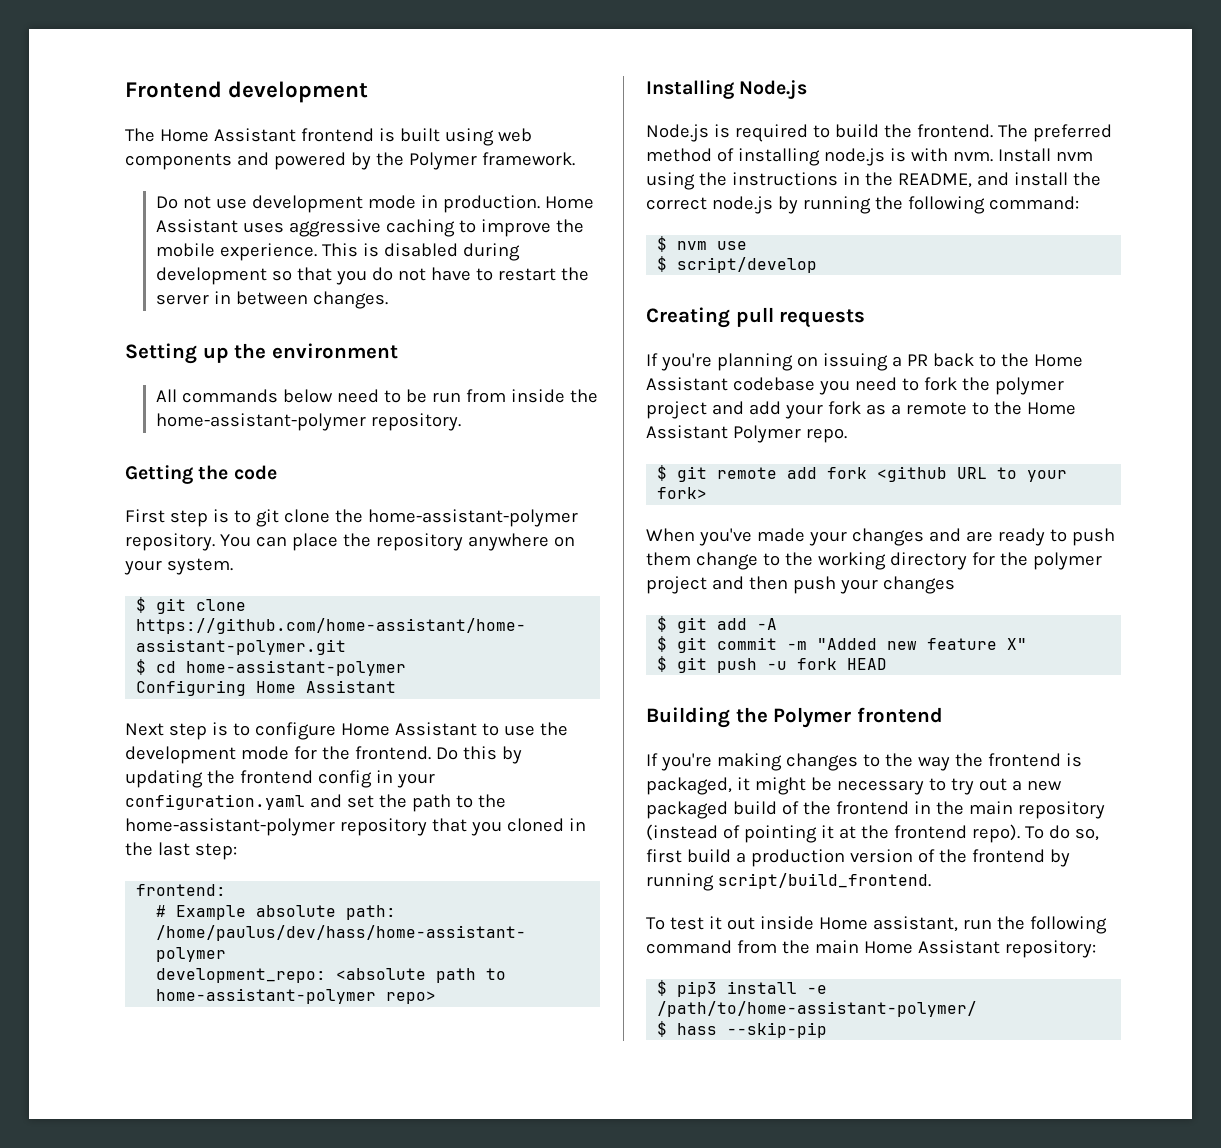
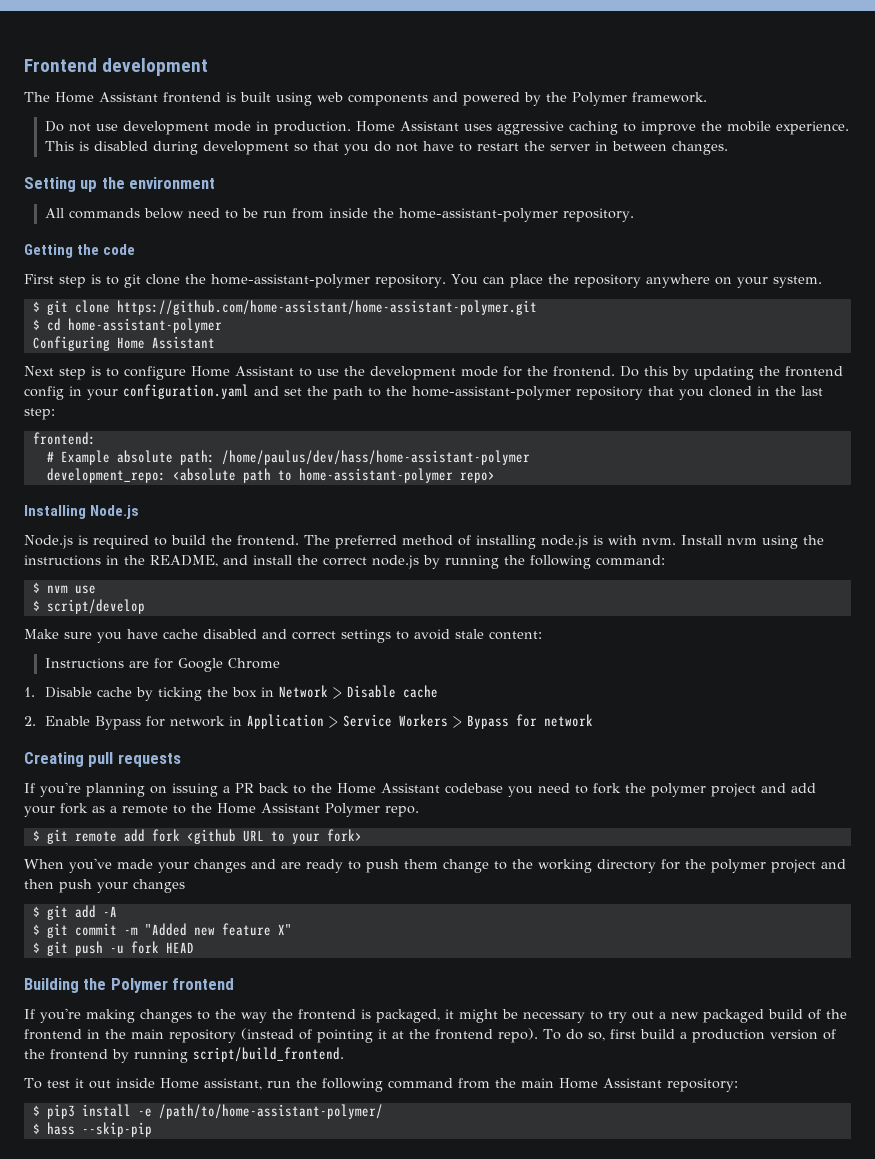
+ Make sure you have cache disabled and correct settings to avoid stale content:
+ Instructions are for Google Chrome
+ 1. Disable cache by ticking the box in Network > Disable cache
+ 2. Enable Bypass for network in Application > Service Workers > Bypass for network

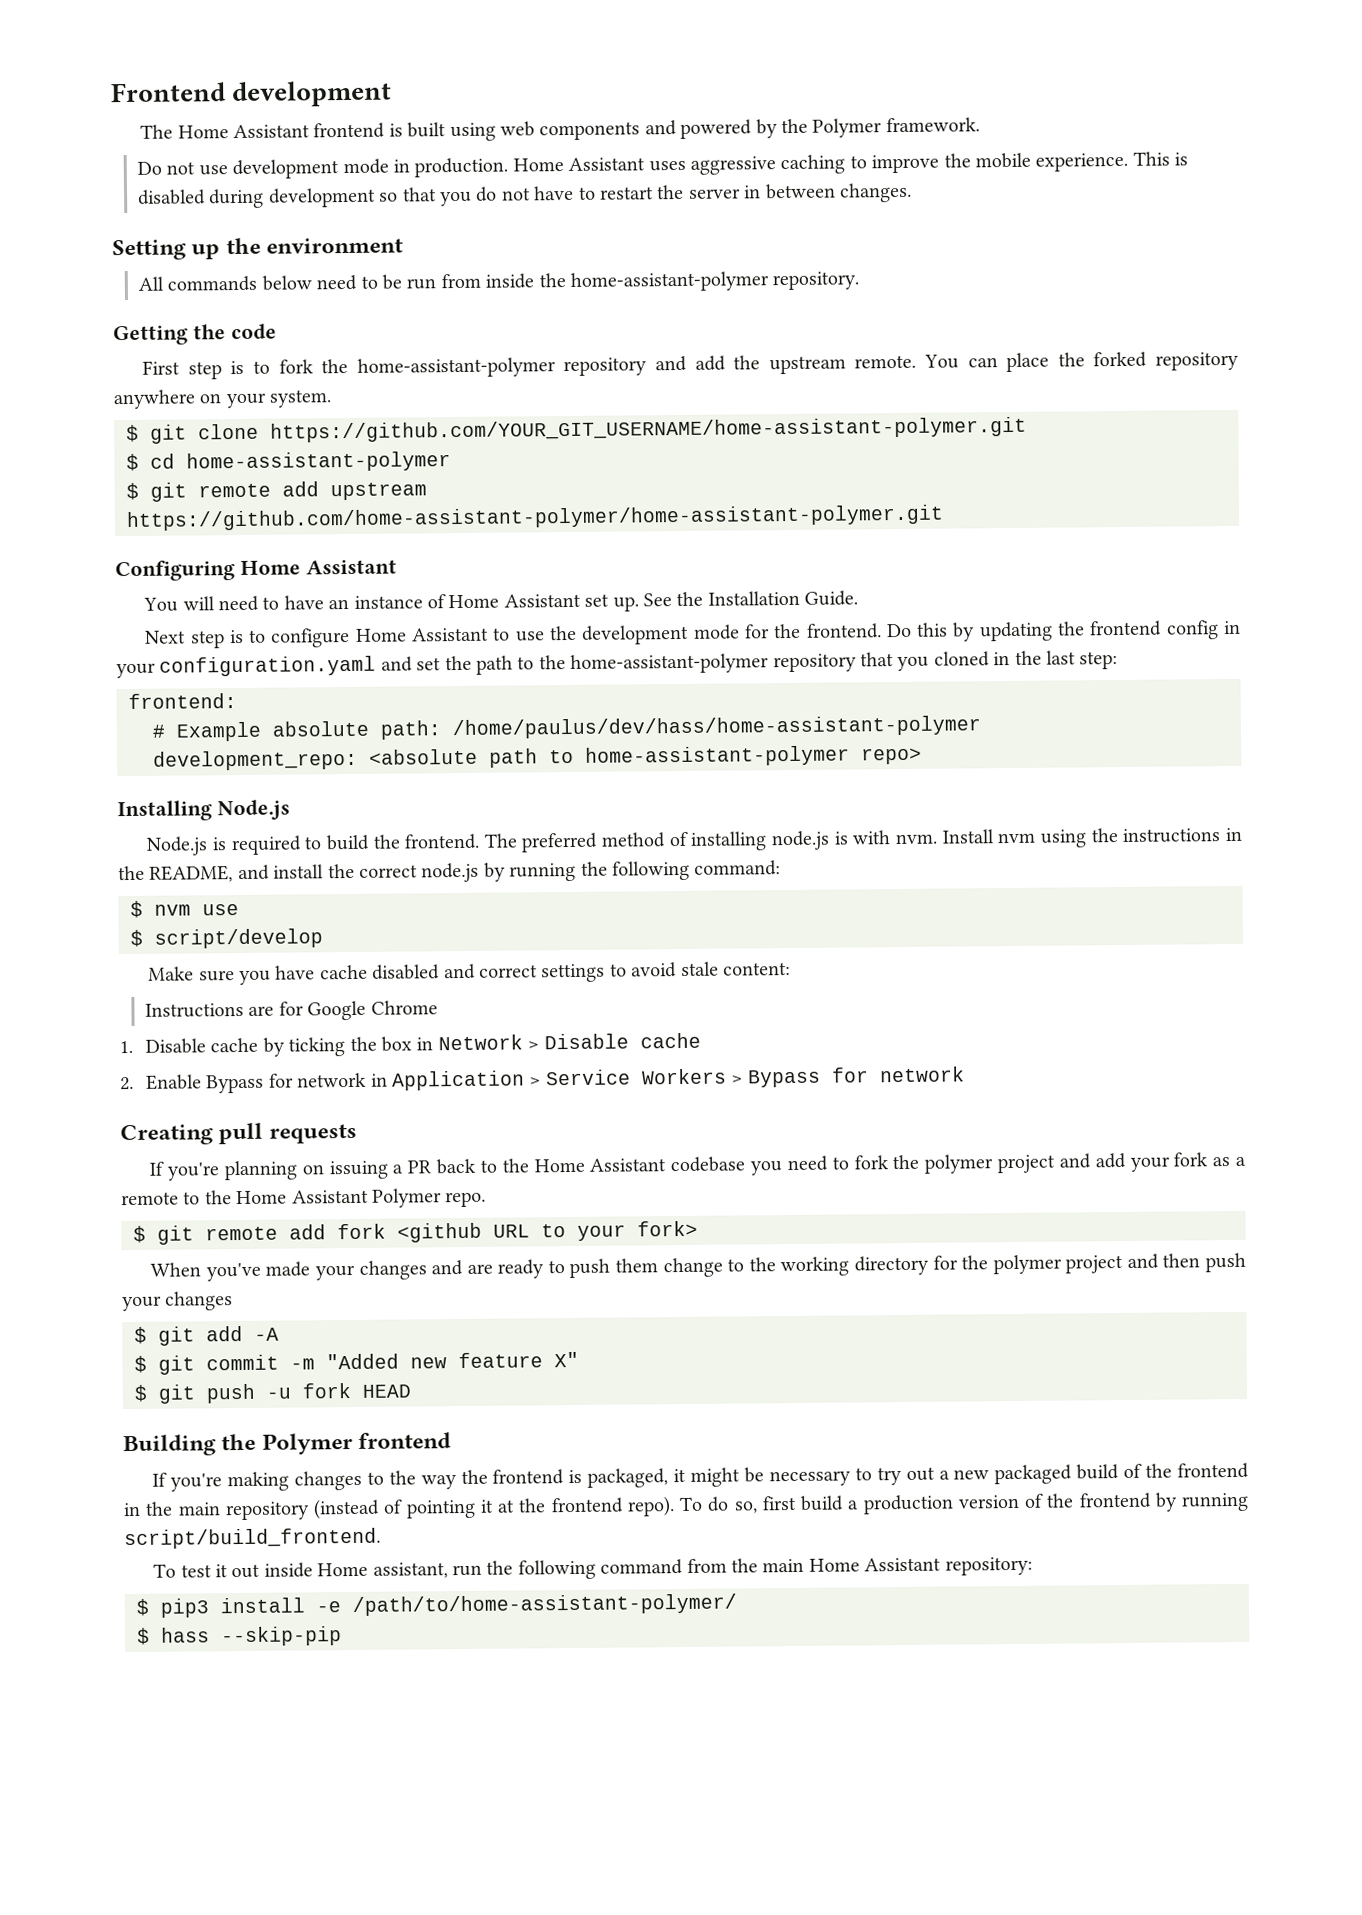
- First step is to git clone the home-assistant-polymer repository.
+ First step is to fork the home-assistant-polymer repository and add the upstream remote.
- You can place the repository anywhere on your system.
+ You can place the forked repository anywhere on your system.
- $ git clone https://github.com/home-assistant/home-assistant-polymer.git
+ $ git clone https://github.com/YOUR_GIT_USERNAME/home-assistant-polymer.git
+ $ git remote add upstream https://github.com/home-assistant-polymer/home-assistant-polymer.git
  Configuring Home Assistant
+ You will need to have an instance of Home Assistant set up. See the Installation Guide.

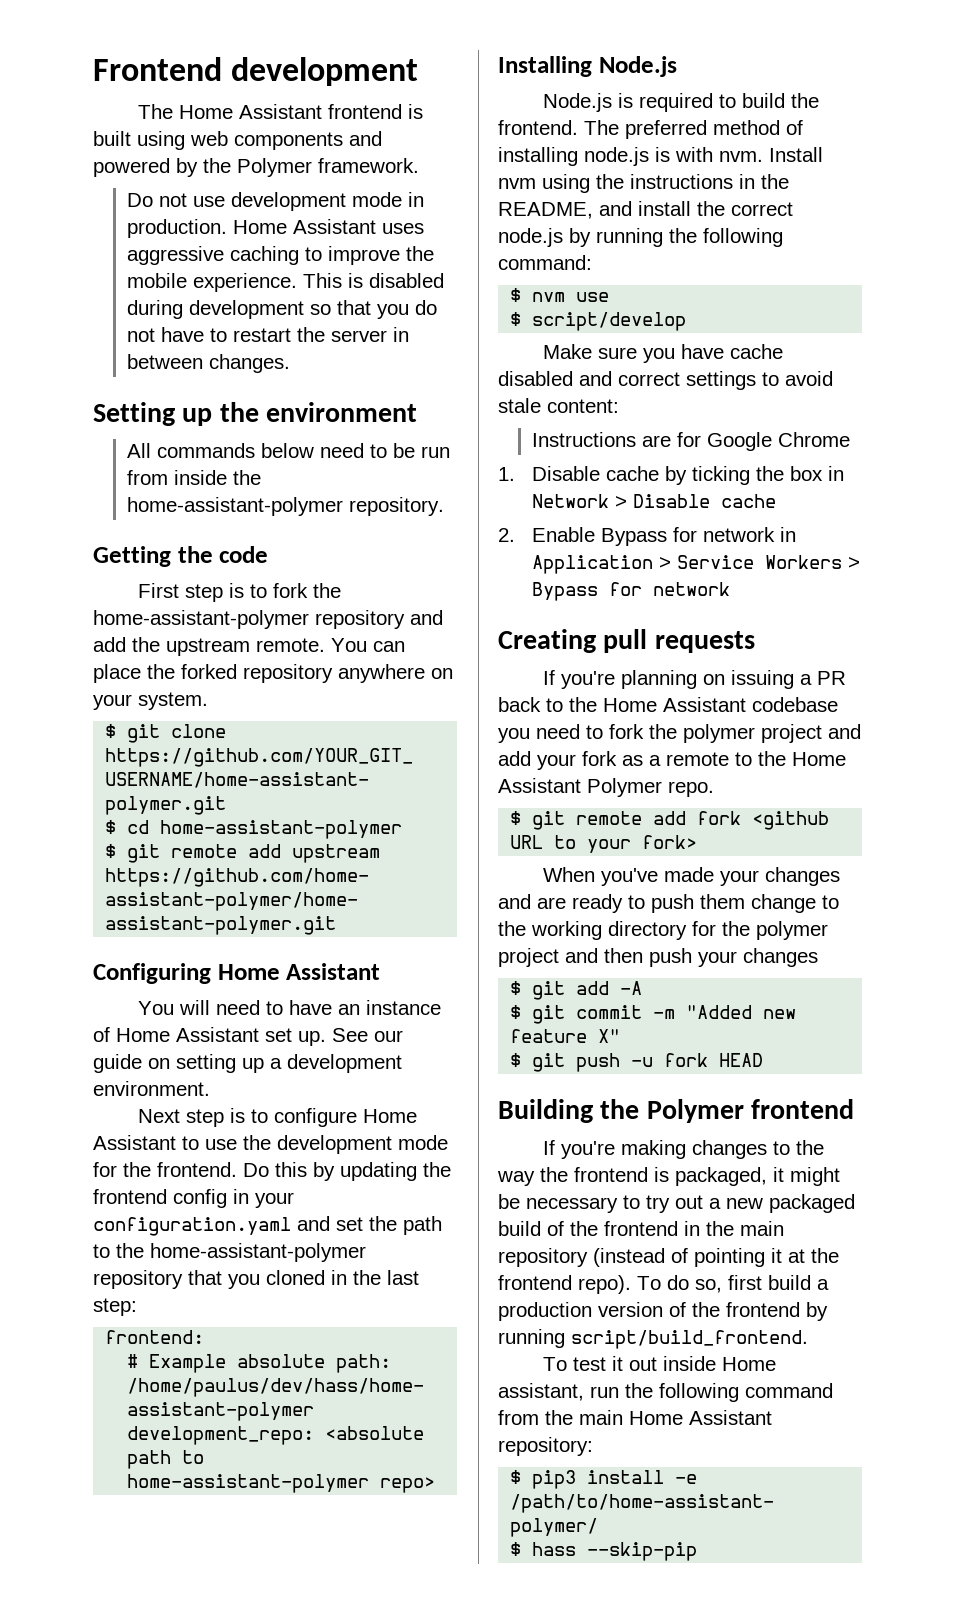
- See the Installation Guide.
+ See our guide on setting up a development environment.

